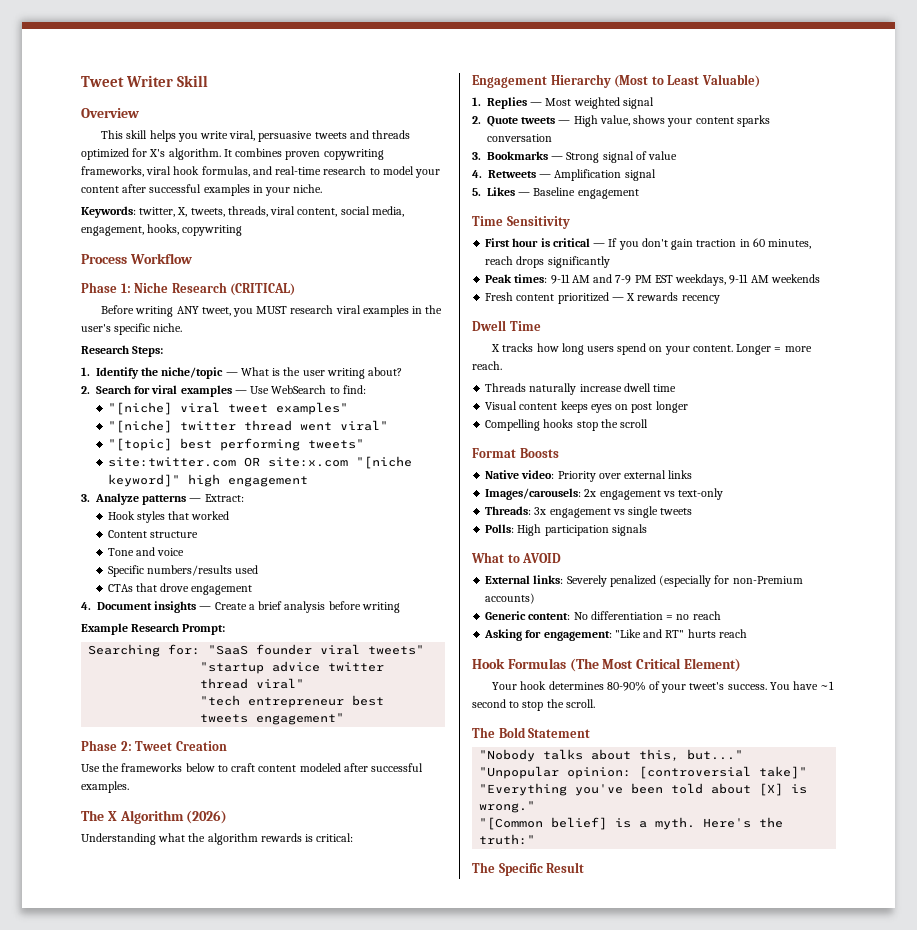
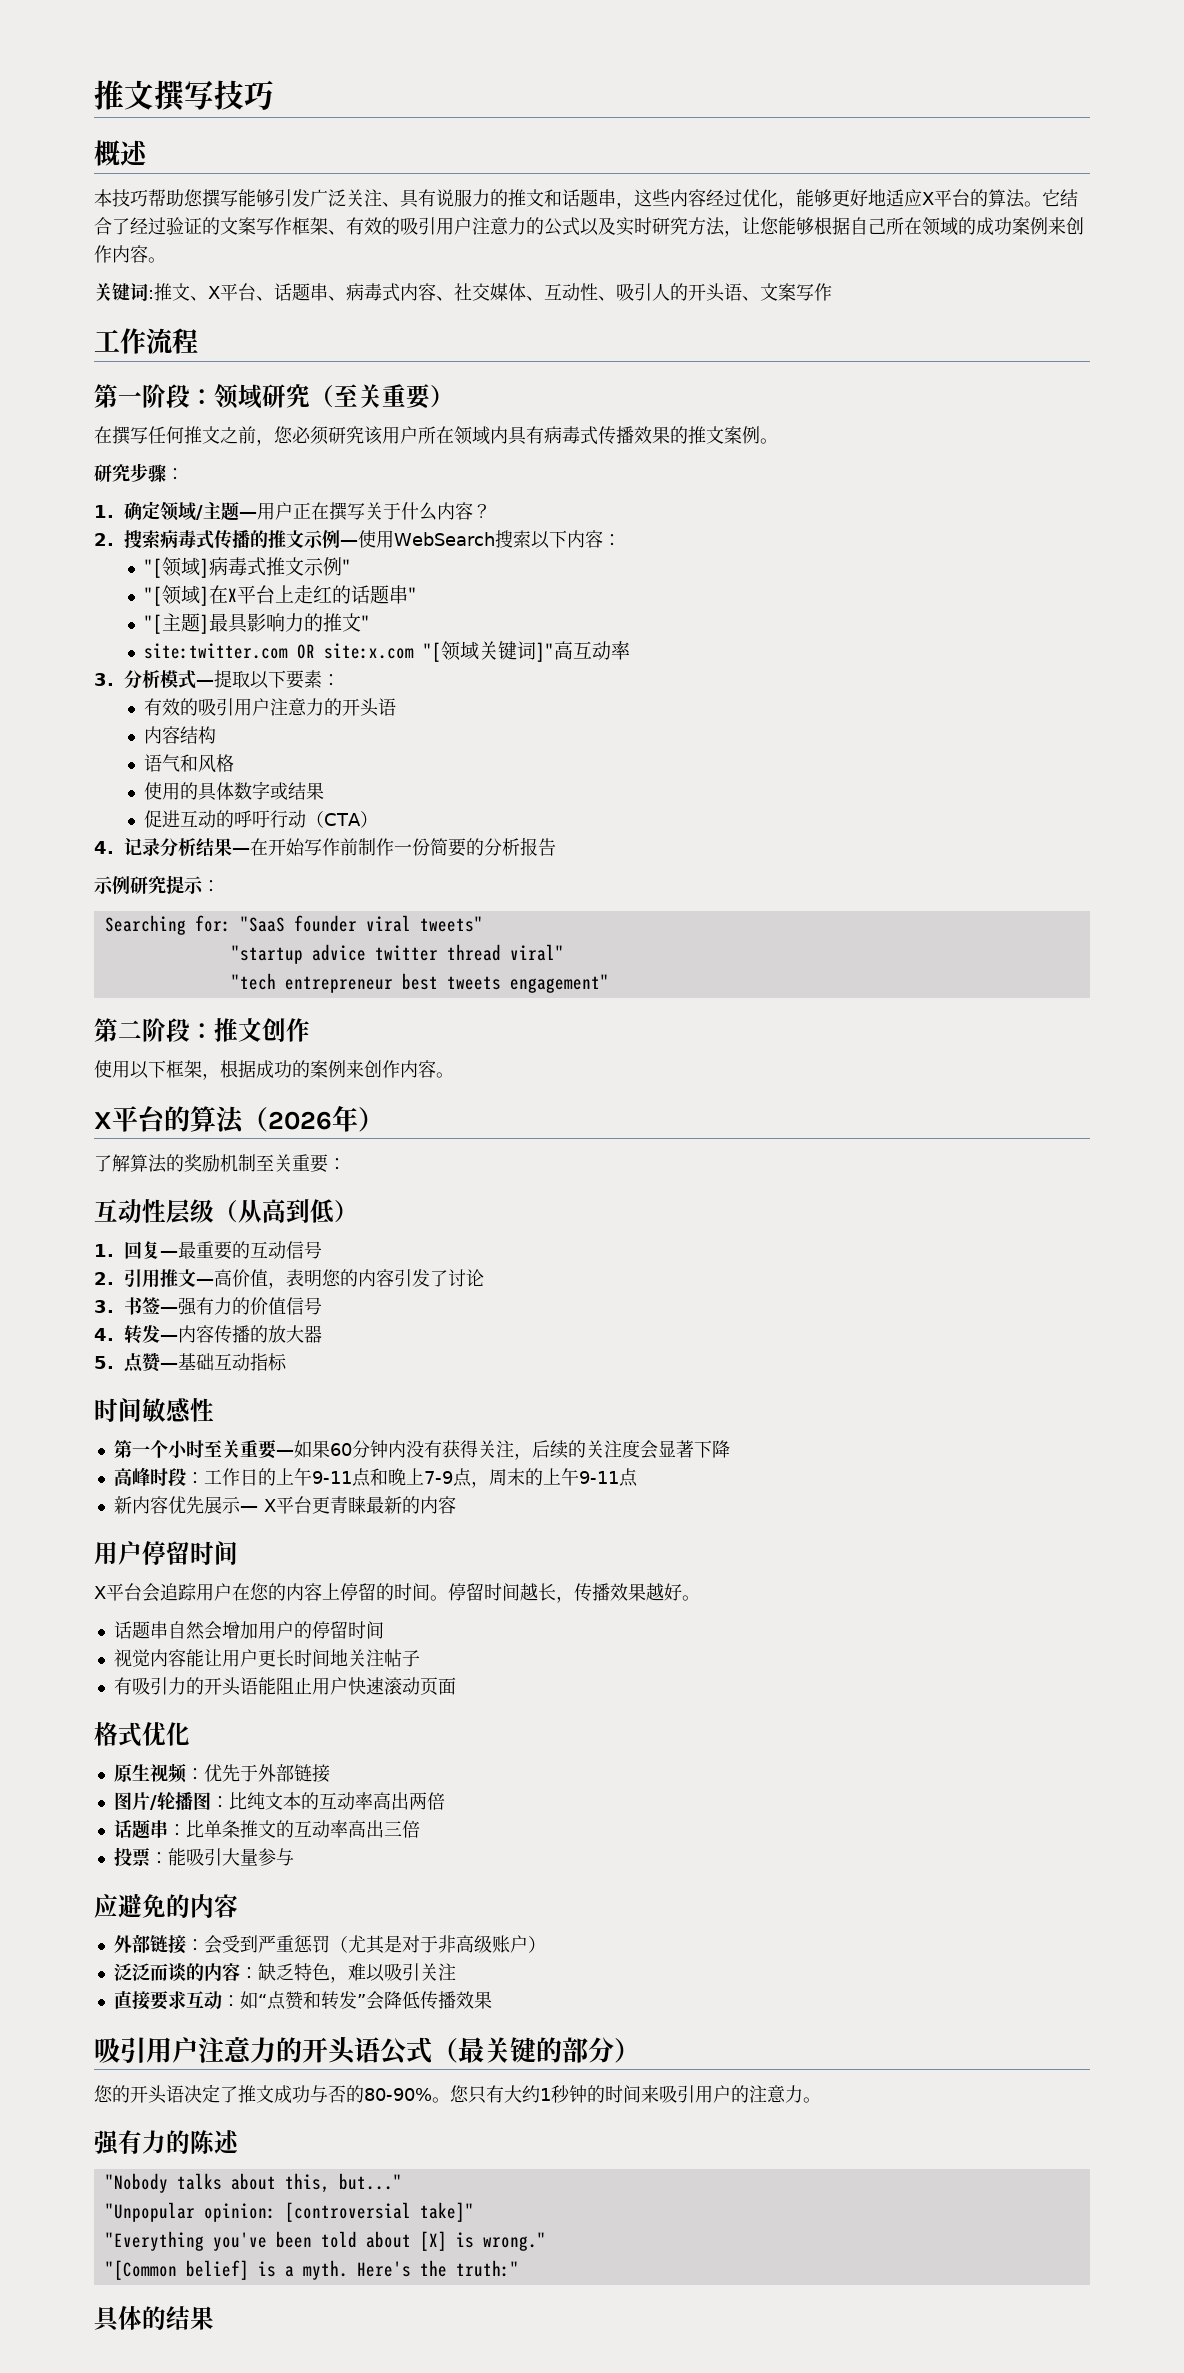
- Tweet Writer Skill
- Overview
- This skill helps you write viral, persuasive tweets and threads optimized for X's algorithm. It combines proven copywriting frameworks, viral hook formulas, and real-time research to model your content after successful examples in your niche.
- Keywords: twitter, X, tweets, threads, viral content, social media, engagement, hooks, copywriting
- Process Workflow
- Phase 1: Niche Research (CRITICAL)
- Before writing ANY tweet, you MUST research viral examples in the user's specific niche.
- Research Steps:
- 1. Identify the niche/topic — What is the user writing about?
- 2. Search for viral examples — Use WebSearch to find:
- "[niche] viral tweet examples"
- "[niche] twitter thread went viral"
- "[topic] best performing tweets"
- site:twitter.com OR site:x.com "[niche keyword]" high engagement
- 3. Analyze patterns — Extract:
- Hook styles that worked
- Content structure
- Tone and voice
- Specific numbers/results used
- CTAs that drove engagement
- 4. Document insights — Create a brief analysis before writing
- Example Research Prompt:
+ 推文撰写技巧
+ 概述
+ 本技巧帮助您撰写能够引发广泛关注、具有说服力的推文和话题串，这些内容经过优化，能够更好地适应X平台的算法。它结合了经过验证的文案写作框架、有效的吸引用户注意力的公式以及实时研究方法，让您能够根据自己所在领域的成功案例来创作内容。
+ 关键词:推文、X平台、话题串、病毒式内容、社交媒体、互动性、吸引人的开头语、文案写作
+ 工作流程
+ 第一阶段：领域研究（至关重要）
+ 在撰写任何推文之前，您必须研究该用户所在领域内具有病毒式传播效果的推文案例。
+ 研究步骤：
+ 1.确定领域/主题—用户正在撰写关于什么内容？
+ 2.搜索病毒式传播的推文示例—使用WebSearch搜索以下内容：
+ "[领域]病毒式推文示例"
+ "[领域]在X平台上走红的话题串"
+ "[主题]最具影响力的推文"
+ site:twitter.com OR site:x.com "[领域关键词]"高互动率
+ 3.分析模式—提取以下要素：
+ 有效的吸引用户注意力的开头语
+ 内容结构
+ 语气和风格
+ 使用的具体数字或结果
+ 促进互动的呼吁行动（CTA）
+ 4.记录分析结果—在开始写作前制作一份简要的分析报告
+ 示例研究提示：
- Phase 2: Tweet Creation
- Use the frameworks below to craft content modeled after successful examples.
- The X Algorithm (2026)
- Understanding what the algorithm rewards is critical:
- Engagement Hierarchy (Most to Least Valuable)
- 1. Replies — Most weighted signal
- 2. Quote tweets — High value, shows your content sparks conversation
- 3. Bookmarks — Strong signal of value
- 4. Retweets — Amplification signal
- 5. Likes — Baseline engagement
- Time Sensitivity
- First hour is critical — If you don't gain traction in 60 minutes, reach drops significantly
- Peak times: 9-11 AM and 7-9 PM EST weekdays, 9-11 AM weekends
- Fresh content prioritized — X rewards recency
- Dwell Time
- X tracks how long users spend on your content. Longer = more reach.
- Threads naturally increase dwell time
- Visual content keeps eyes on post longer
- Compelling hooks stop the scroll
- Format Boosts
- Native video: Priority over external links
- Images/carousels: 2x engagement vs text-only
- Threads: 3x engagement vs single tweets
- Polls: High participation signals
- What to AVOID
- External links: Severely penalized (especially for non-Premium accounts)
- Generic content: No differentiation = no reach
- Asking for engagement: "Like and RT" hurts reach
- Hook Formulas (The Most Critical Element)
- Your hook determines 80-90% of your tweet's success. You have ~1 second to stop the scroll.
- The Bold Statement
+ 第二阶段：推文创作
+ 使用以下框架，根据成功的案例来创作内容。
+ X平台的算法（2026年）
+ 了解算法的奖励机制至关重要：
+ 互动性层级（从高到低）
+ 1.回复—最重要的互动信号
+ 2.引用推文—高价值，表明您的内容引发了讨论
+ 3.书签—强有力的价值信号
+ 4.转发—内容传播的放大器
+ 5.点赞—基础互动指标
+ 时间敏感性
+ 第一个小时至关重要—如果60分钟内没有获得关注，后续的关注度会显著下降
+ 高峰时段：工作日的上午9-11点和晚上7-9点，周末的上午9-11点
+ 新内容优先展示— X平台更青睐最新的内容
+ 用户停留时间
+ X平台会追踪用户在您的内容上停留的时间。停留时间越长，传播效果越好。
+ 话题串自然会增加用户的停留时间
+ 视觉内容能让用户更长时间地关注帖子
+ 有吸引力的开头语能阻止用户快速滚动页面
+ 格式优化
+ 原生视频：优先于外部链接
+ 图片/轮播图：比纯文本的互动率高出两倍
+ 话题串：比单条推文的互动率高出三倍
+ 投票：能吸引大量参与
+ 应避免的内容
+ 外部链接：会受到严重惩罚（尤其是对于非高级账户）
+ 泛泛而谈的内容：缺乏特色，难以吸引关注
+ 直接要求互动：如“点赞和转发”会降低传播效果
+ 吸引用户注意力的开头语公式（最关键的部分）
+ 您的开头语决定了推文成功与否的80-90%。您只有大约1秒钟的时间来吸引用户的注意力。
+ 强有力的陈述
- The Specific Result
+ 具体的结果

